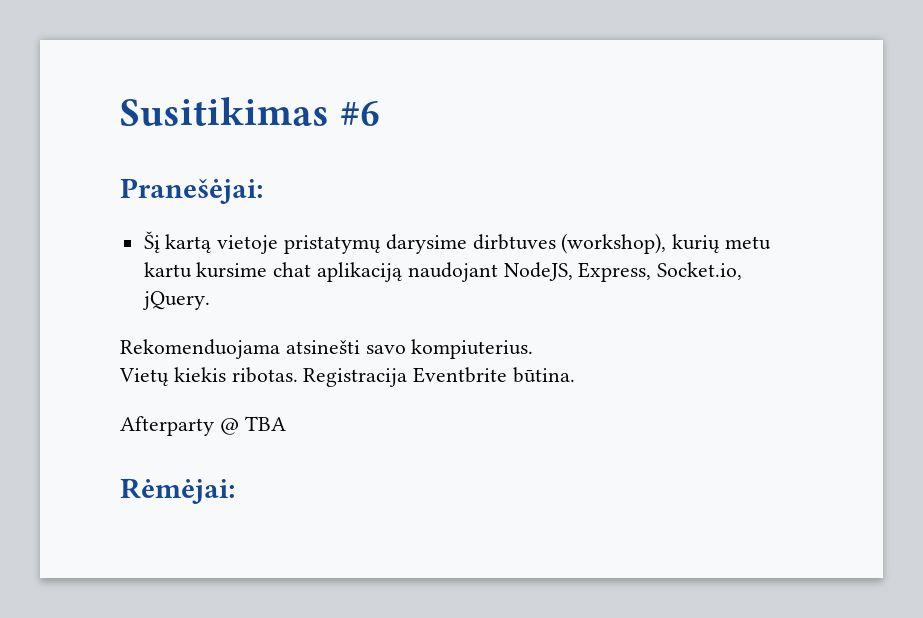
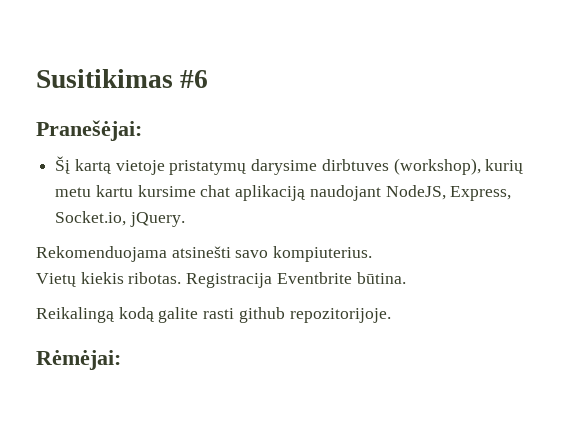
- Afterparty @ TBA
+ Reikalingą kodą galite rasti github repozitorijoje.

